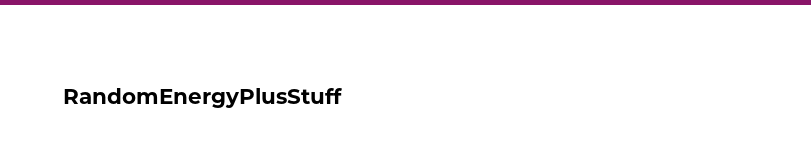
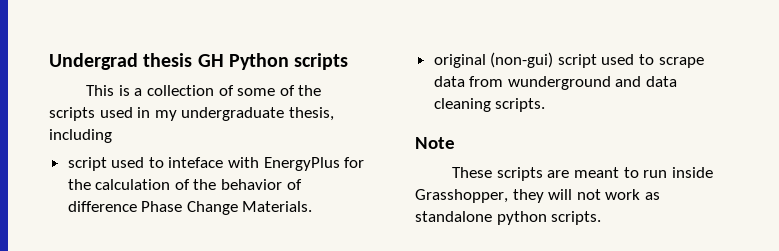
- RandomEnergyPlusStuff
+ Undergrad thesis GH Python scripts
+ This is a collection of some of the scripts used in my undergraduate thesis, including
+ script used to inteface with EnergyPlus for the calculation of the behavior of difference Phase Change Materials.
+ original (non-gui) script used to scrape data from wunderground and data cleaning scripts.
+ Note
+ These scripts are meant to run inside Grasshopper, they will not work as standalone python scripts.

